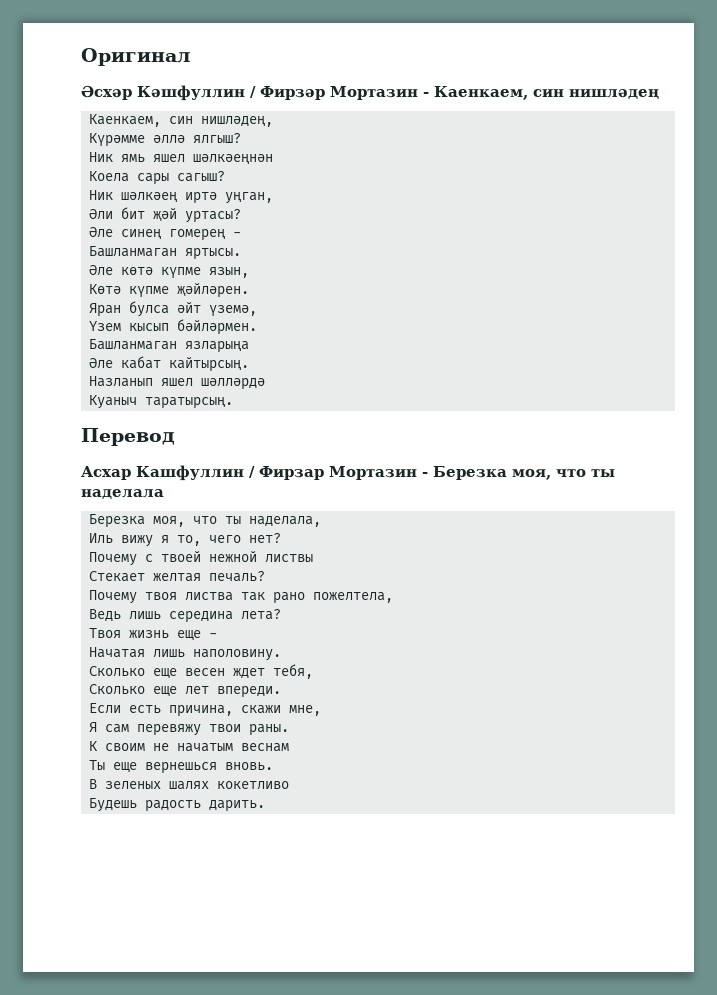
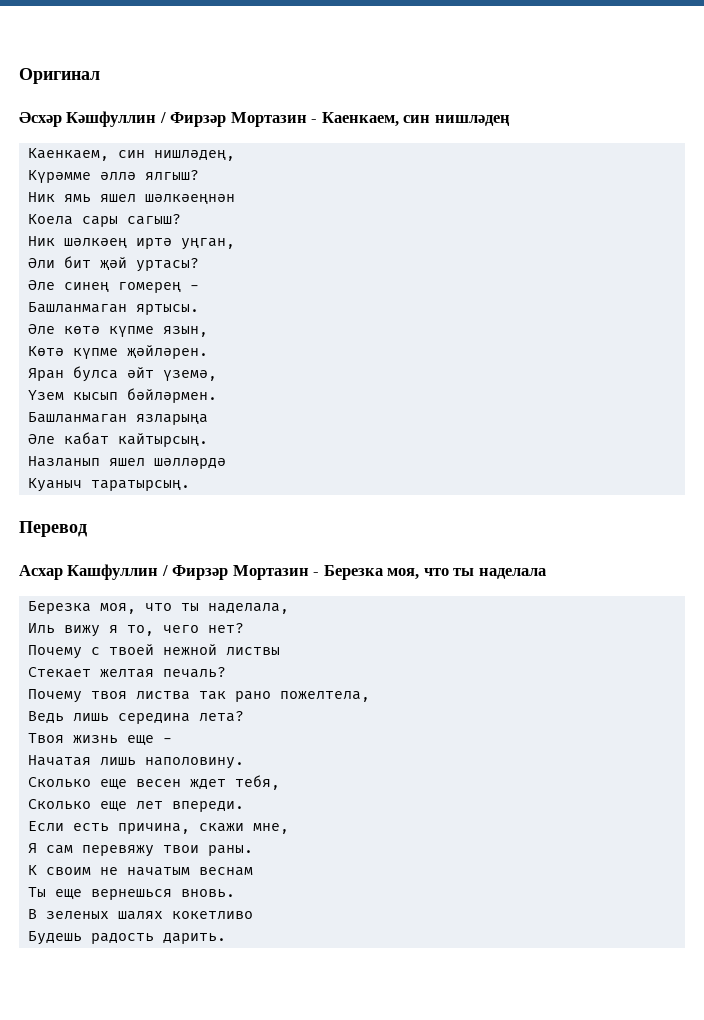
- Асхар Кашфуллин / Фирзар Мортазин - Березка моя, что ты наделала
+ Асхар Кашфуллин / Фирзәр Мортазин - Березка моя, что ты наделала

